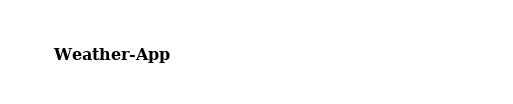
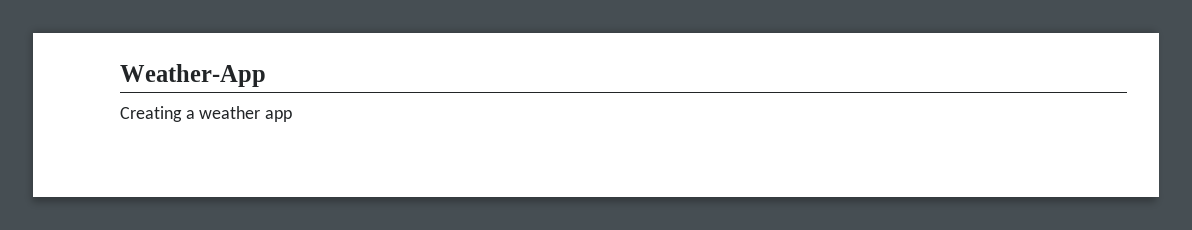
+ Creating a weather app

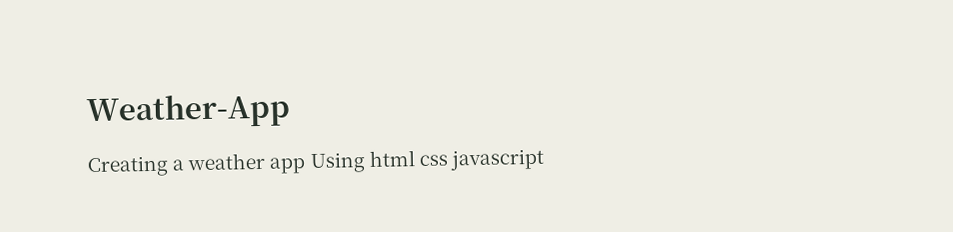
- Creating a weather app
+ Creating a weather app Using html css javascript

